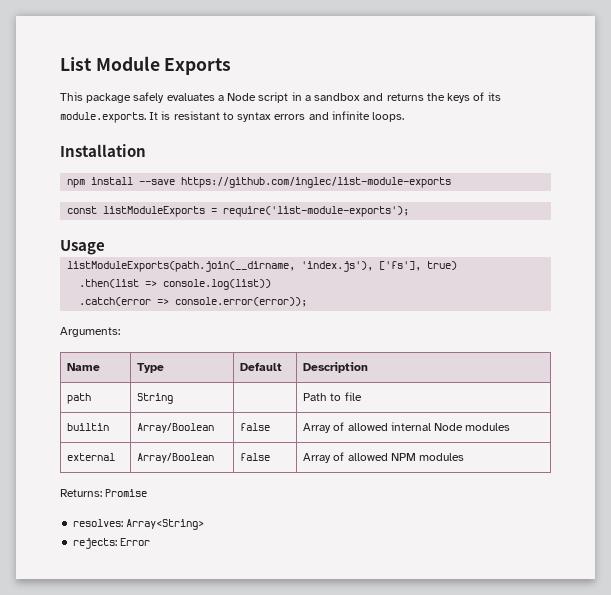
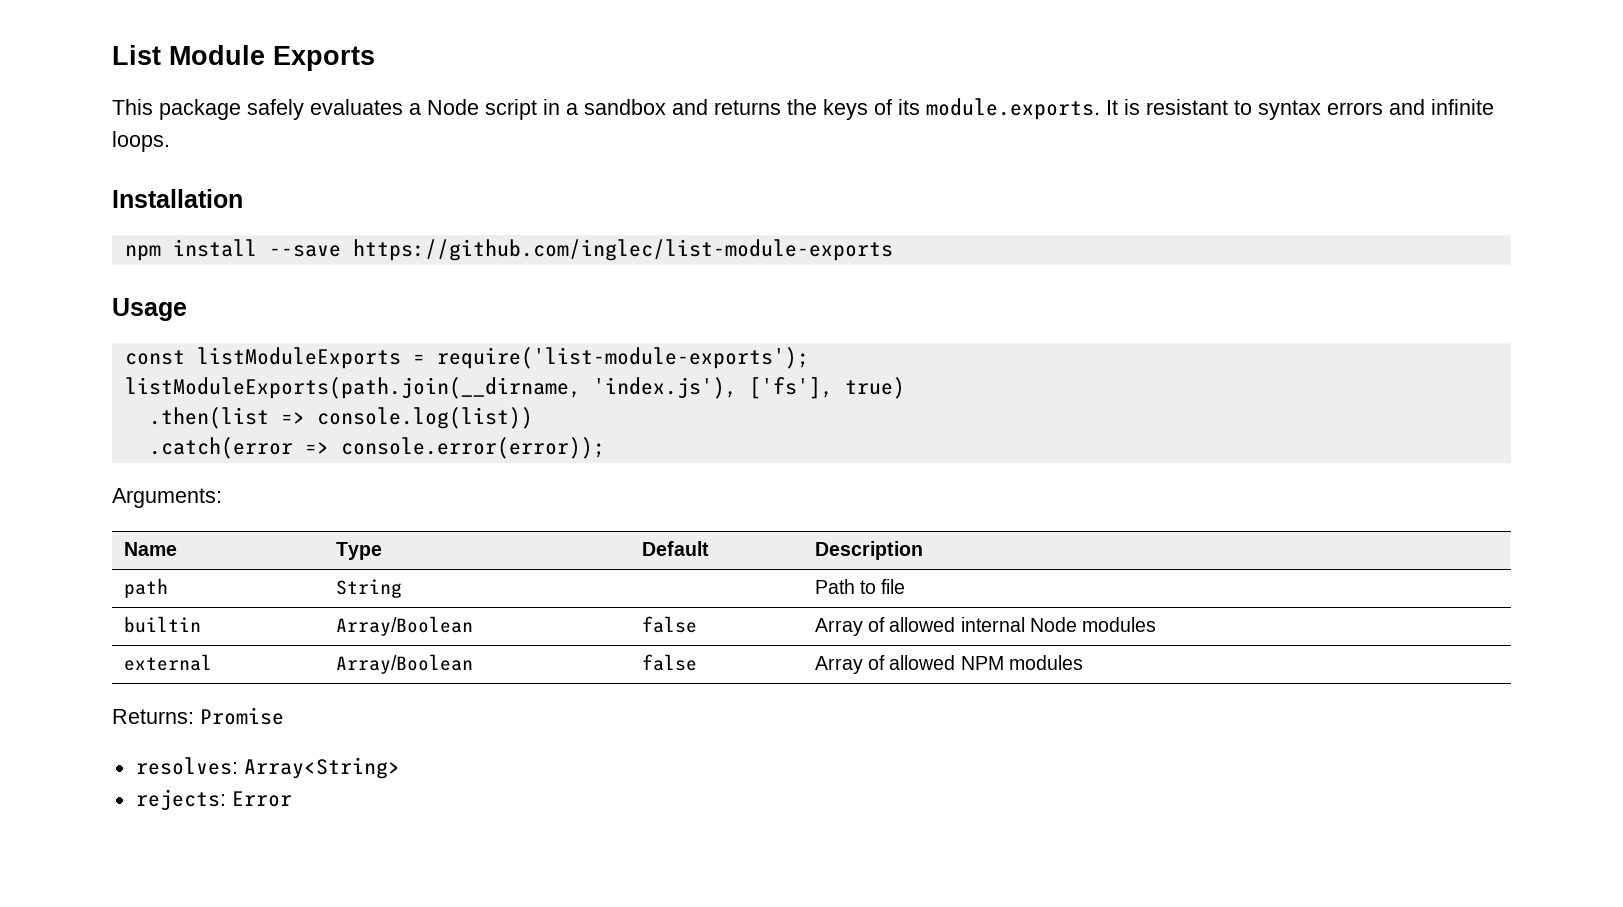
+ Usage
- Usage

